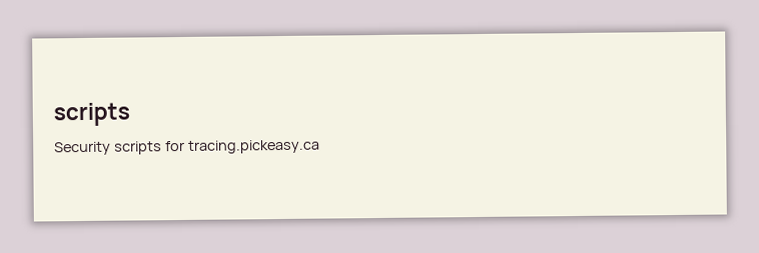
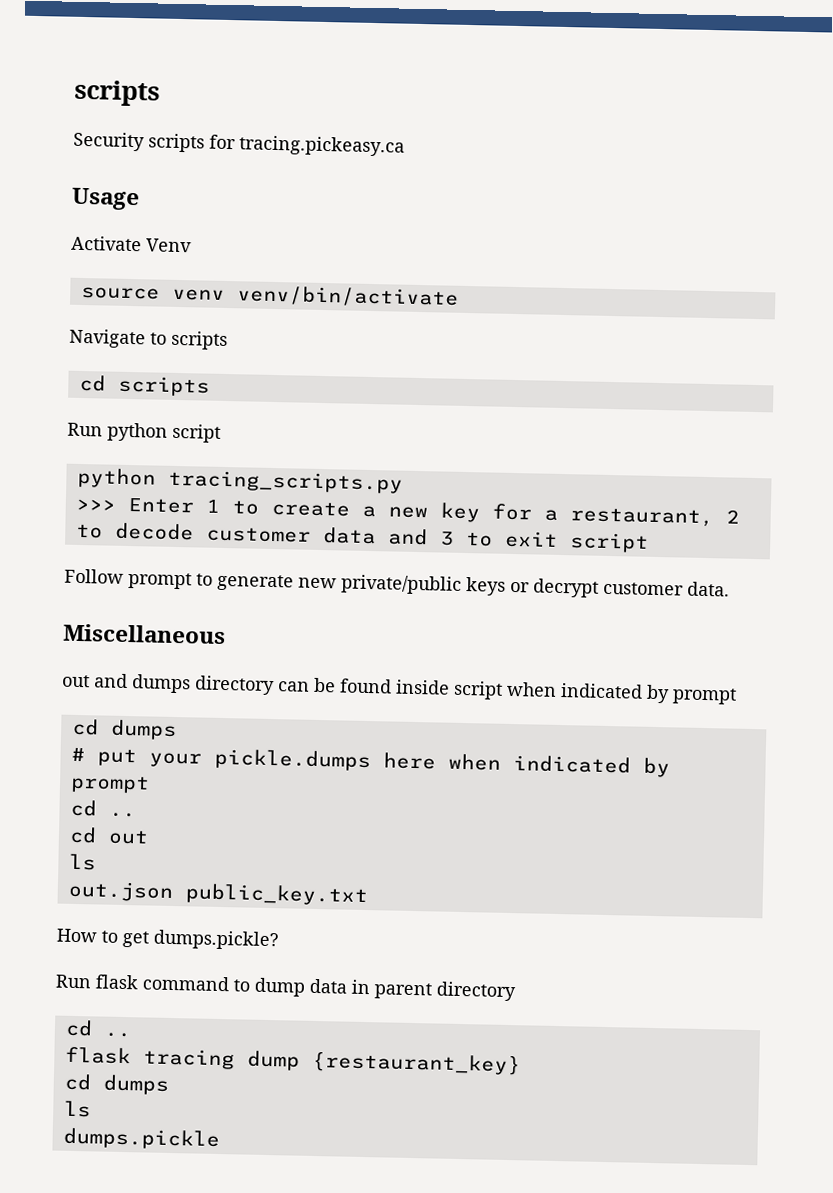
+ Usage
+ Activate Venv
+ source venv venv/bin/activate
+ Navigate to scripts
+ cd scripts
+ Run python script
+ python tracing_scripts.py
+ >>> Enter 1 to create a new key for a restaurant, 2 to decode customer data and 3 to exit script
+ Follow prompt to generate new private/public keys or decrypt customer data.
+ Miscellaneous
+ out and dumps directory can be found inside script when indicated by prompt
+ cd dumps
+ # put your pickle.dumps here when indicated by prompt
+ cd ..
+ cd out
+ ls
+ out.json public_key.txt
+ How to get dumps.pickle?
+ Run flask command to dump data in parent directory
+ cd ..
+ flask tracing dump {restaurant_key}
+ cd dumps
+ ls
+ dumps.pickle

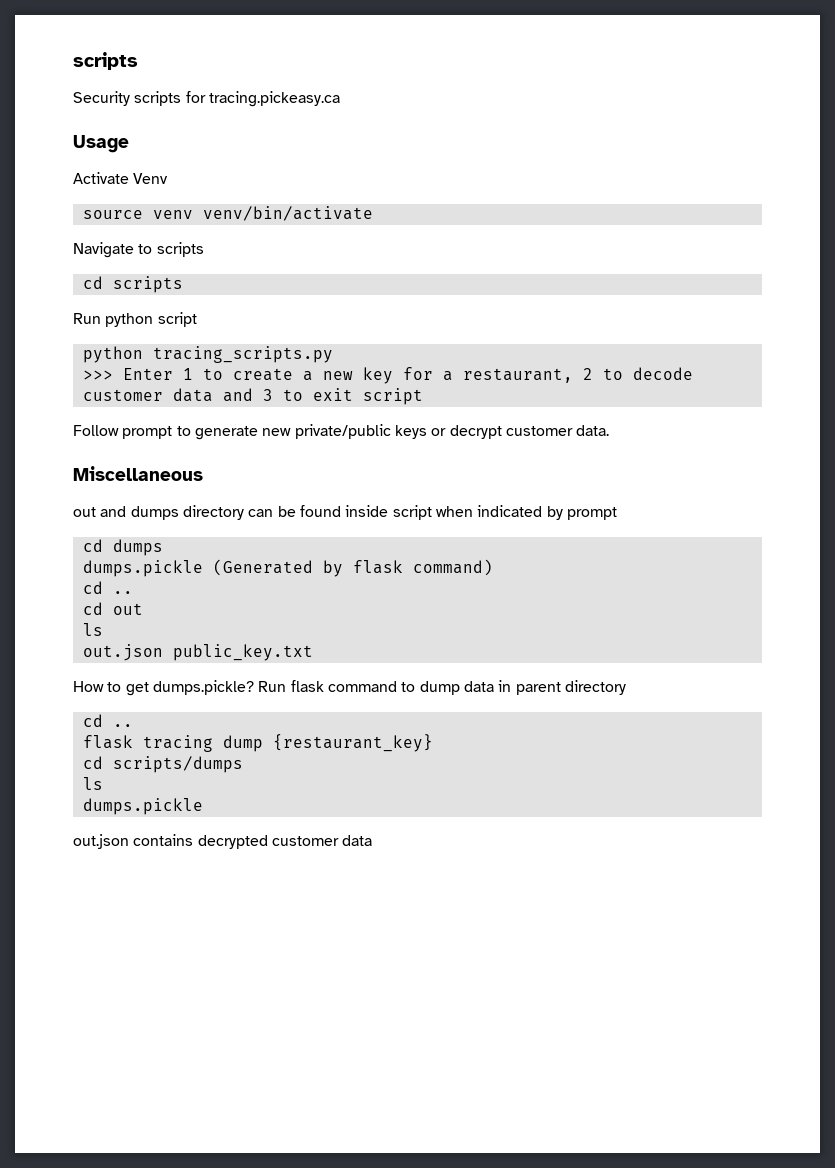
- # put your pickle.dumps here when indicated by prompt
+ dumps.pickle (Generated by flask command)
- How to get dumps.pickle?
- Run flask command to dump data in parent directory
+ How to get dumps.pickle? Run flask command to dump data in parent directory
  flask tracing dump {restaurant_key}
- cd dumps
+ cd scripts/dumps
+ out.json contains decrypted customer data

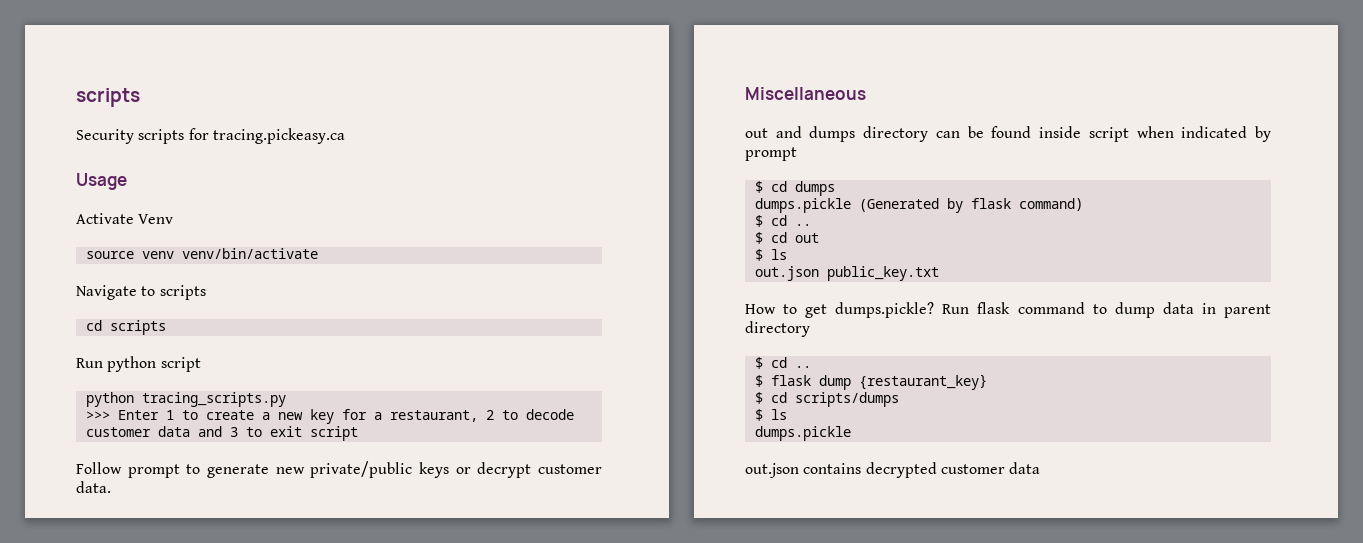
- cd dumps
+ $ cd dumps
  dumps.pickle (Generated by flask command)
- cd ..
- cd out
- ls
+ $ cd ..
+ $ cd out
+ $ ls
  Run flask command to dump data in parent directory
- cd ..
- flask tracing dump {restaurant_key}
+ $ cd ..
+ $ flask dump {restaurant_key}
- cd scripts/dumps
- ls
+ $ cd scripts/dumps
+ $ ls

